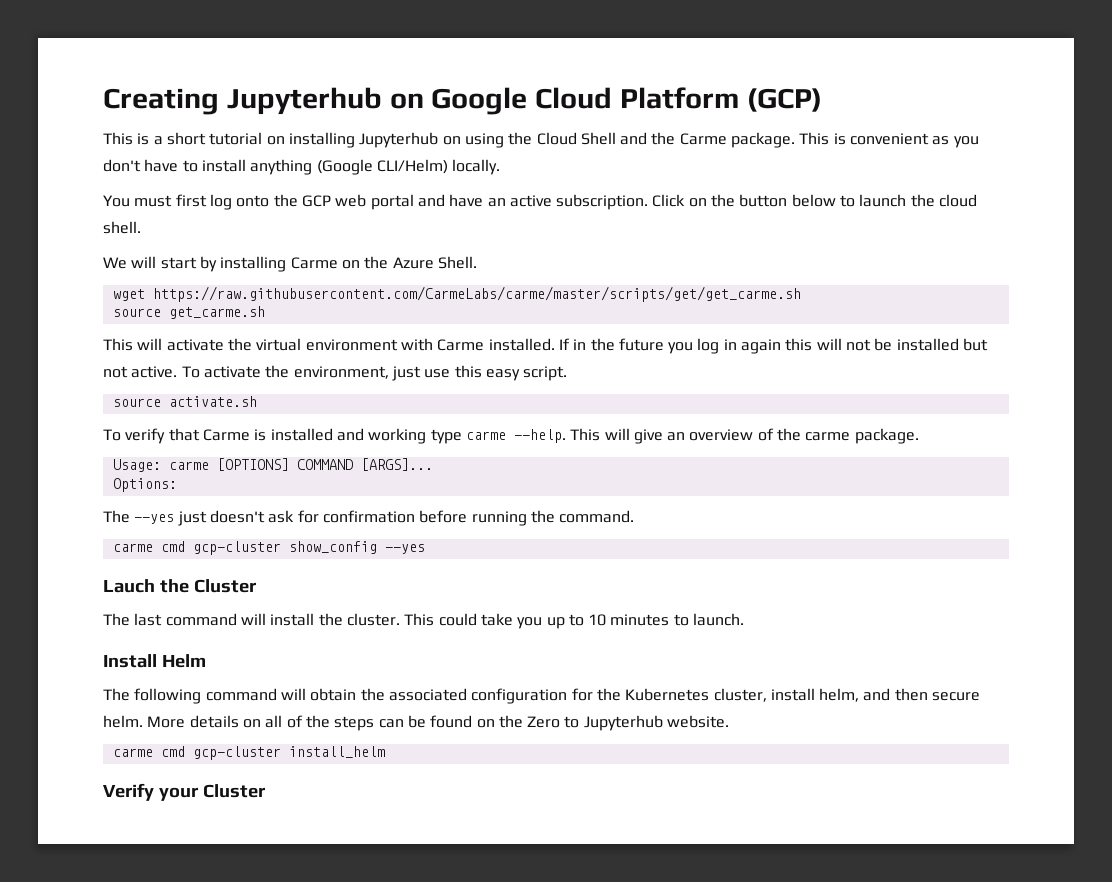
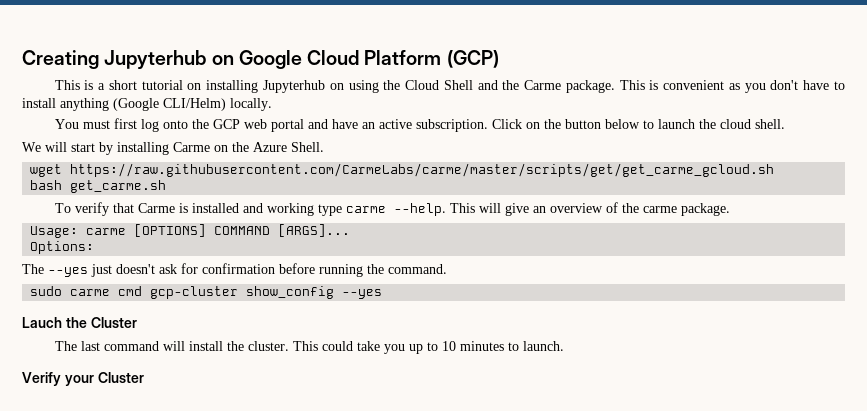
- wget https://raw.githubusercontent.com/CarmeLabs/carme/master/scripts/get/get_carme.sh
- source get_carme.sh
+ wget https://raw.githubusercontent.com/CarmeLabs/carme/master/scripts/get/get_carme_gcloud.sh
+ bash get_carme.sh
- This will activate the virtual environment with Carme installed. If in the future you log in again this will not be installed but not active. To activate the environment, just use this easy script.
- source activate.sh
- carme cmd gcp-cluster show_config --yes
+ sudo carme cmd gcp-cluster show_config --yes
- Install Helm
- The following command will obtain the associated configuration for the Kubernetes cluster, install helm, and then secure helm. More details on all of the steps can be found on the Zero to Jupyterhub website.
- carme cmd gcp-cluster install_helm

